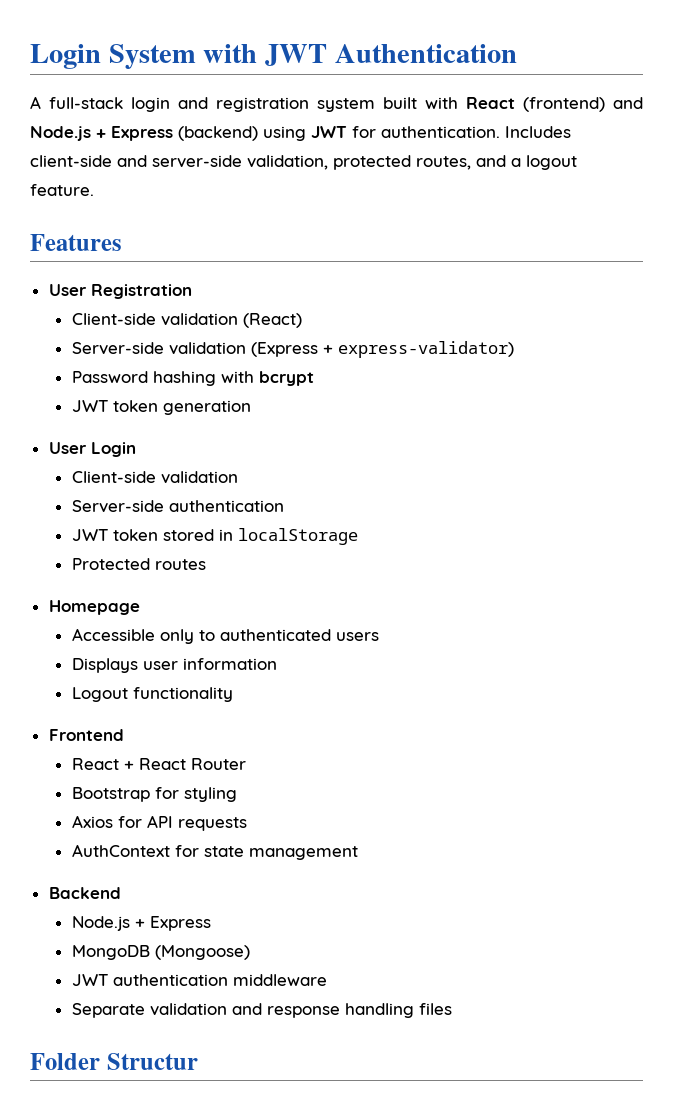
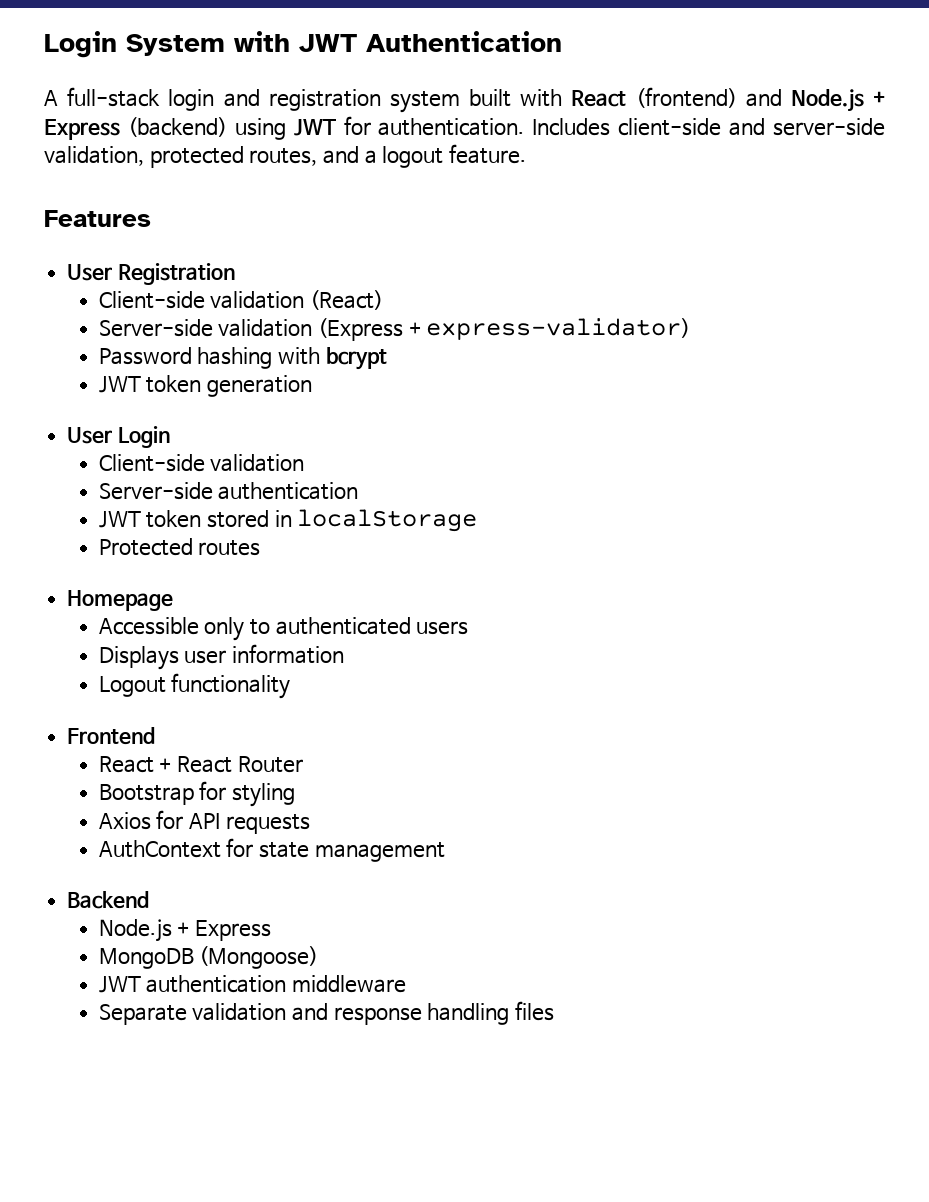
- Folder Structur

